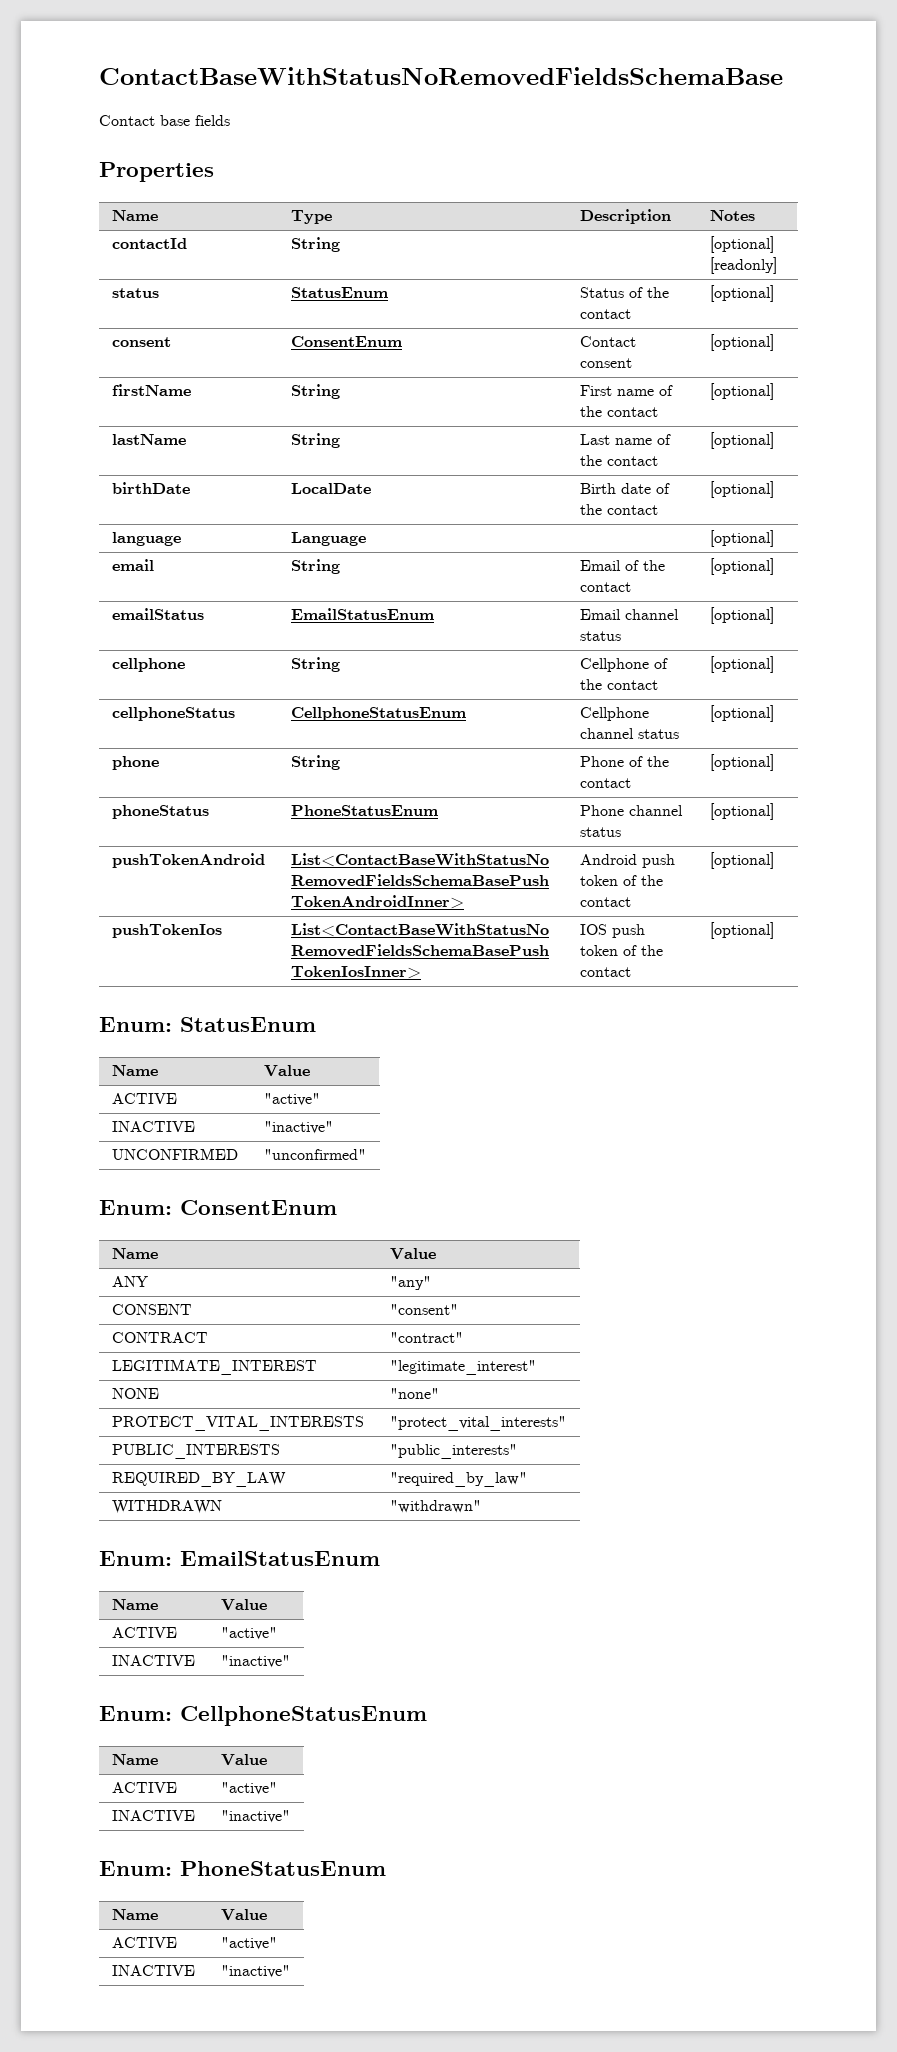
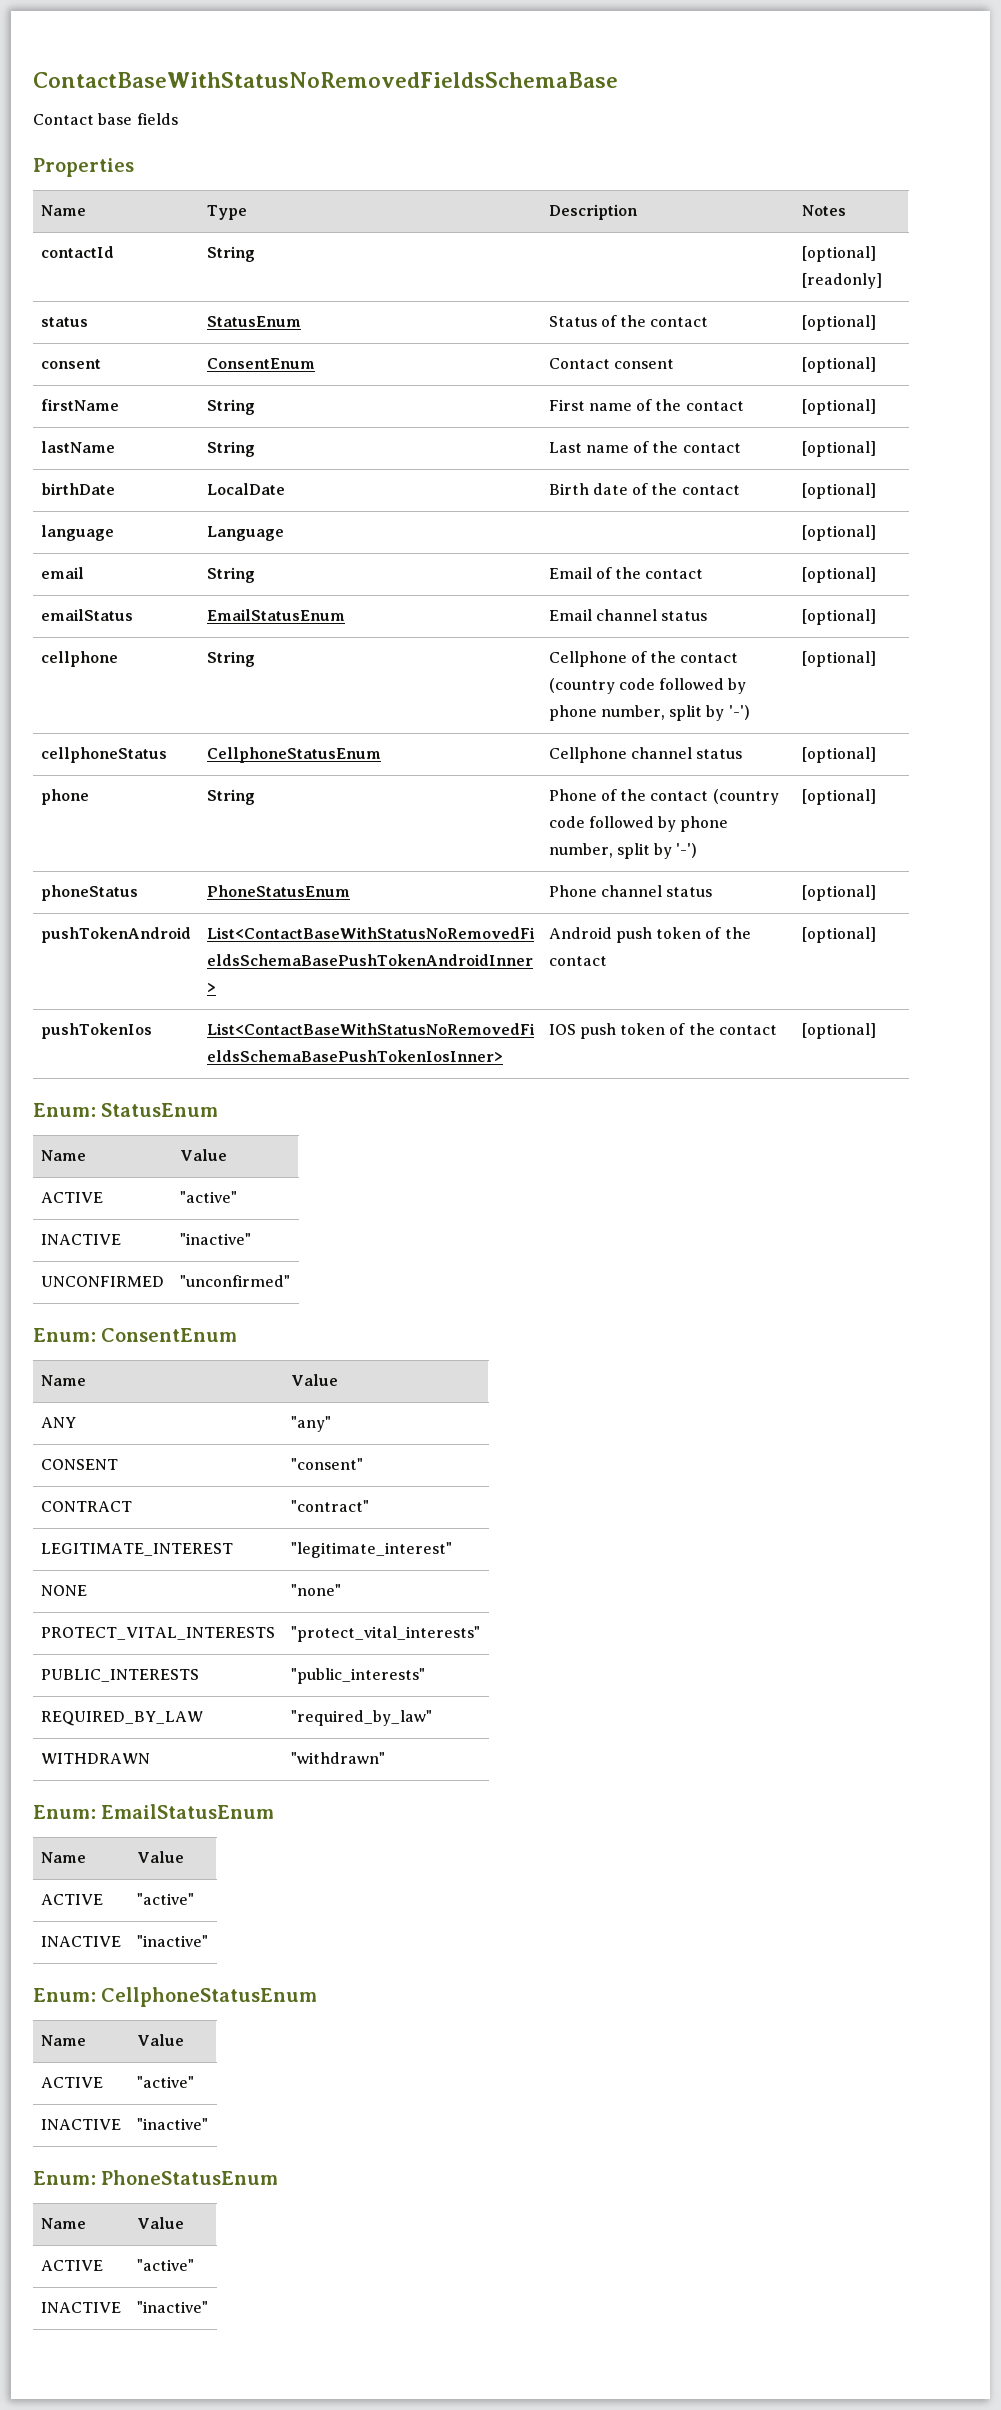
- cellphone | String | Cellphone of the contact | [optional]
+ cellphone | String | Cellphone of the contact (country code followed by phone number, split by '-') | [optional]
- phone | String | Phone of the contact | [optional]
+ phone | String | Phone of the contact (country code followed by phone number, split by '-') | [optional]

